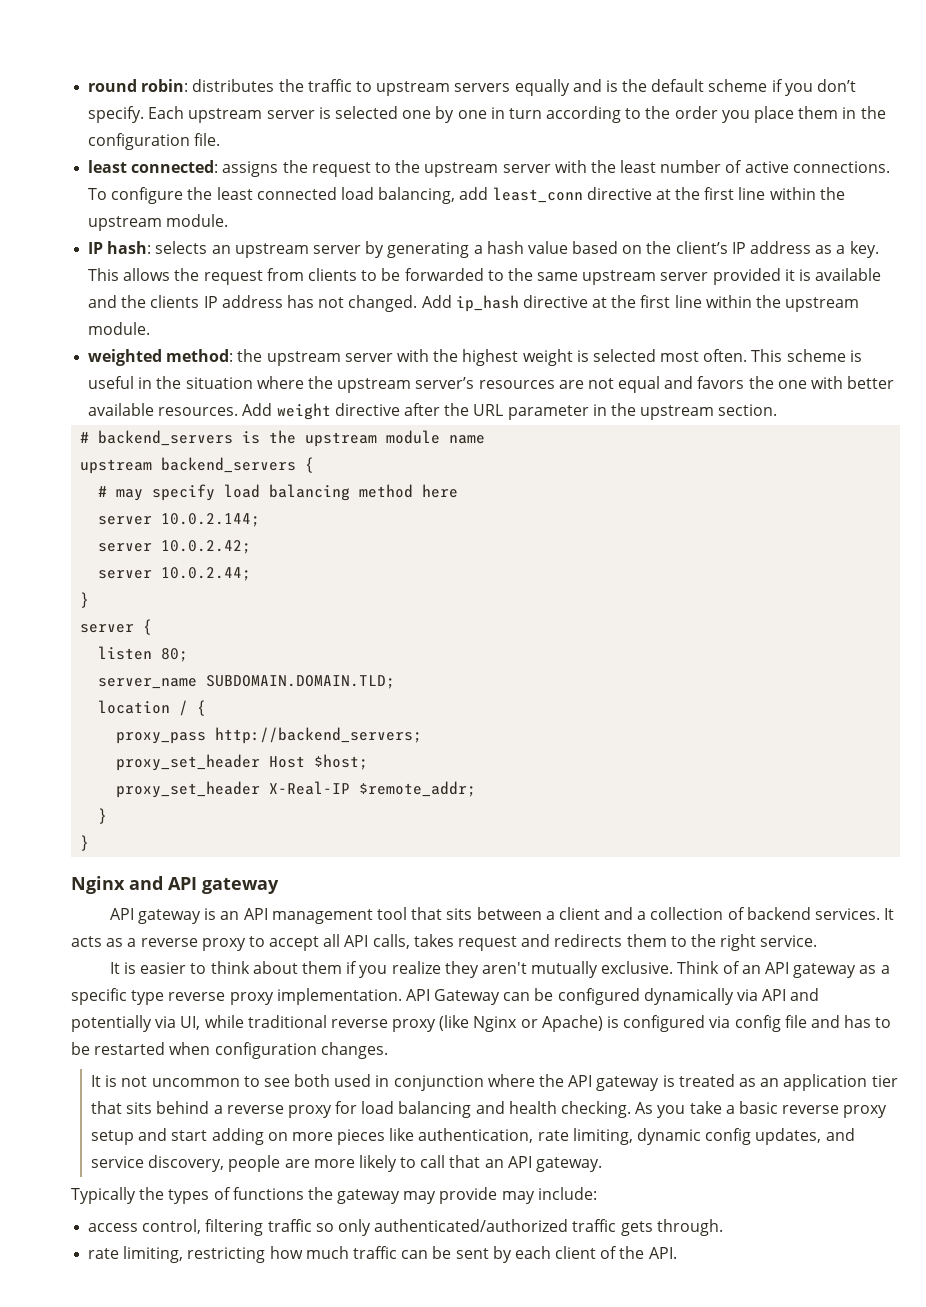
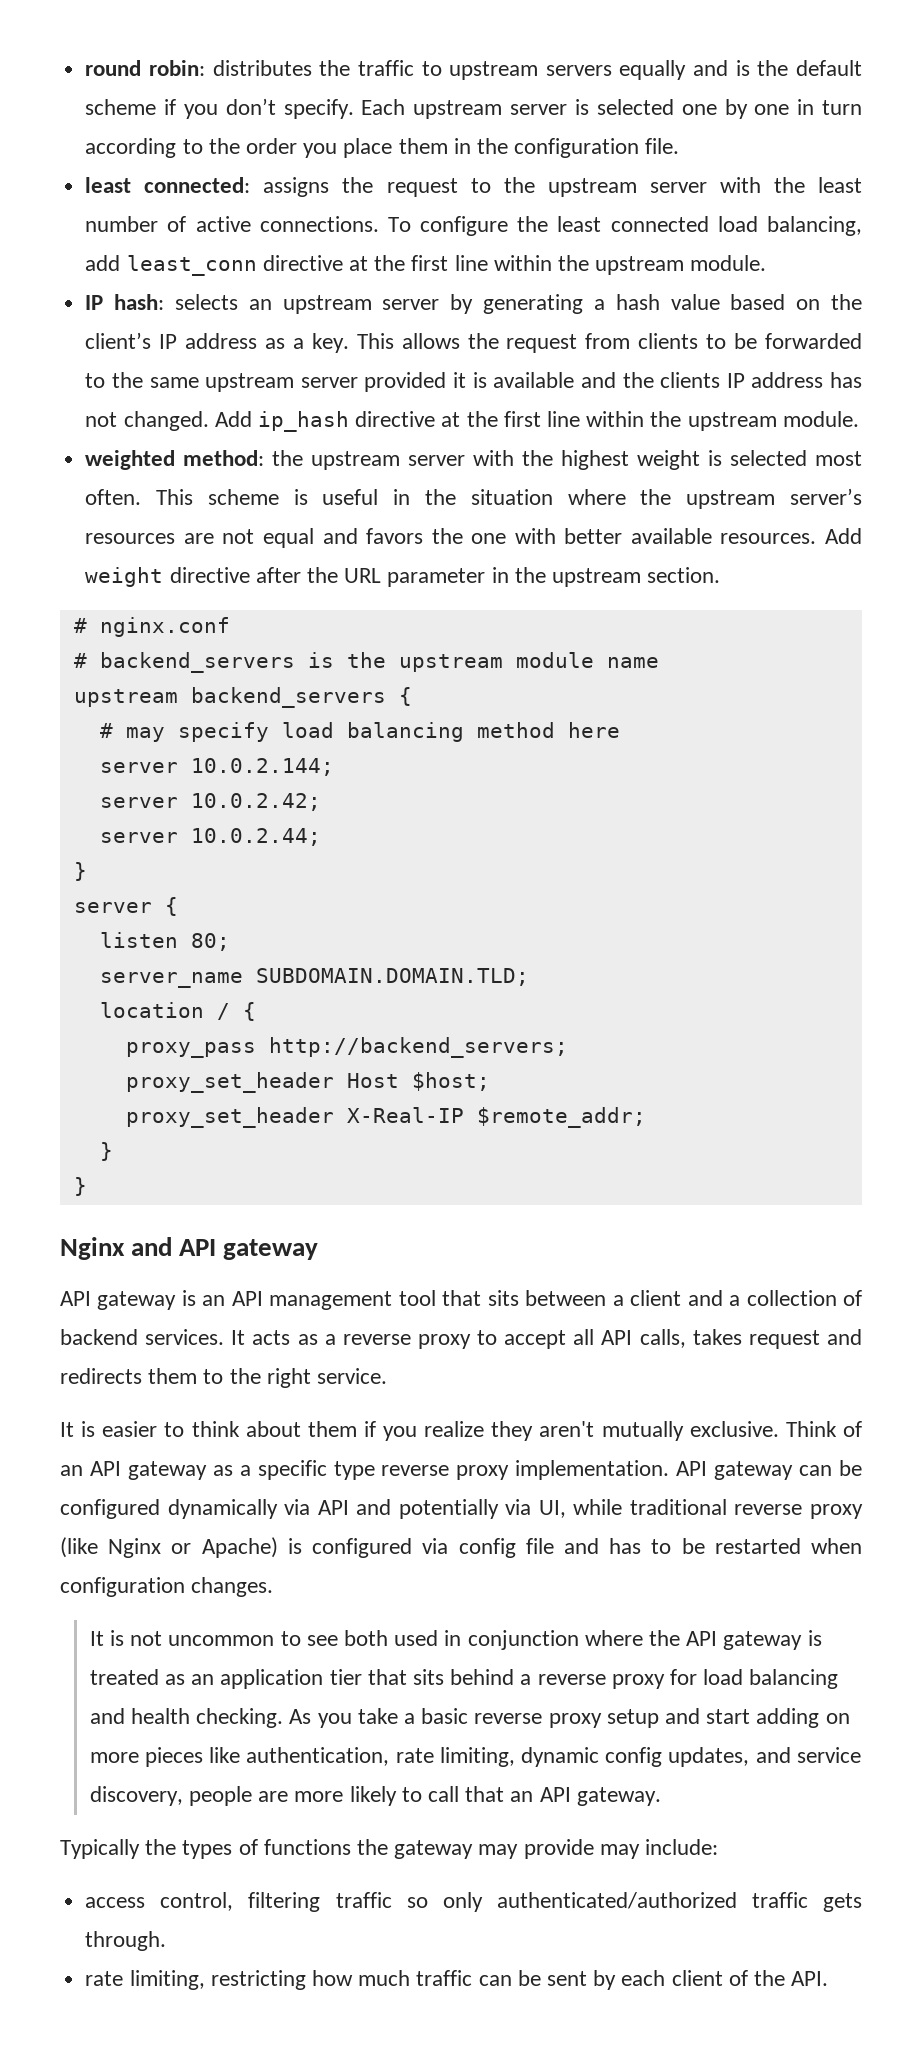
+ # nginx.conf
- API Gateway can be configured dynamically via API and potentially via UI, while traditional reverse proxy (like Nginx or Apache) is configured via config file and has to be restarted when configuration changes.
+ API gateway can be configured dynamically via API and potentially via UI, while traditional reverse proxy (like Nginx or Apache) is configured via config file and has to be restarted when configuration changes.

